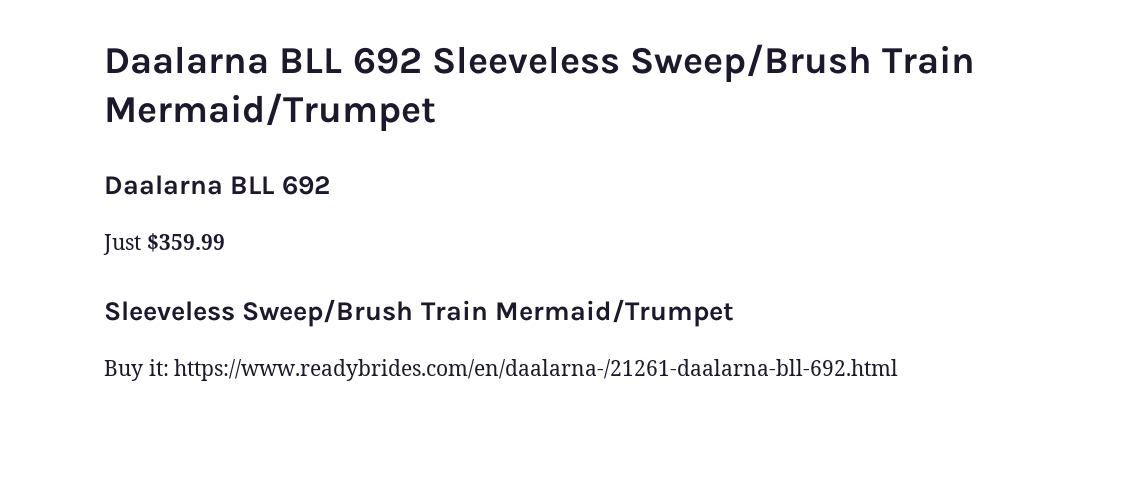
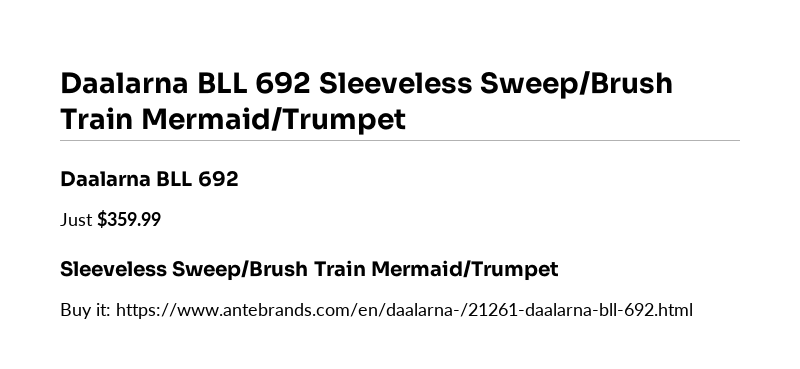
- Buy it: https://www.readybrides.com/en/daalarna-/21261-daalarna-bll-692.html
+ Buy it: https://www.antebrands.com/en/daalarna-/21261-daalarna-bll-692.html

